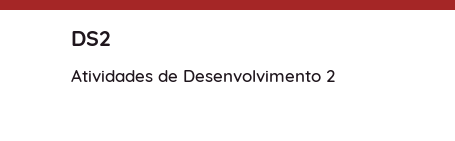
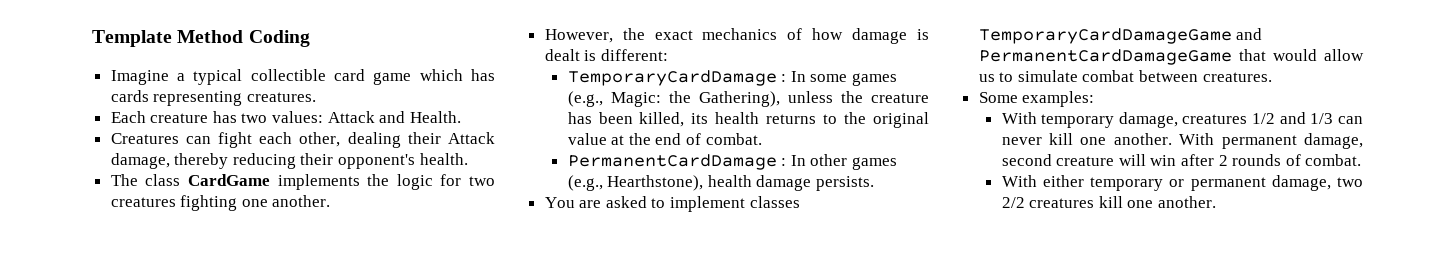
- DS2
- Atividades de Desenvolvimento 2
+ Template Method Coding
+ Imagine a typical collectible card game which has cards representing creatures.
+ Each creature has two values: Attack and Health.
+ Creatures can fight each other, dealing their Attack damage, thereby reducing their opponent's health.
+ The class CardGame implements the logic for two creatures fighting one another.
+ However, the exact mechanics of how damage is dealt is different:
+ TemporaryCardDamage : In some games (e.g., Magic: the Gathering), unless the creature has been killed, its health returns to the original value at the end of combat.
+ PermanentCardDamage : In other games (e.g., Hearthstone), health damage persists.
+ You are asked to implement classes TemporaryCardDamageGame and PermanentCardDamageGame that would allow us to simulate combat between creatures.
+ Some examples:
+ With temporary damage, creatures 1/2 and 1/3 can never kill one another. With permanent damage, second creature will win after 2 rounds of combat.
+ With either temporary or permanent damage, two 2/2 creatures kill one another.

